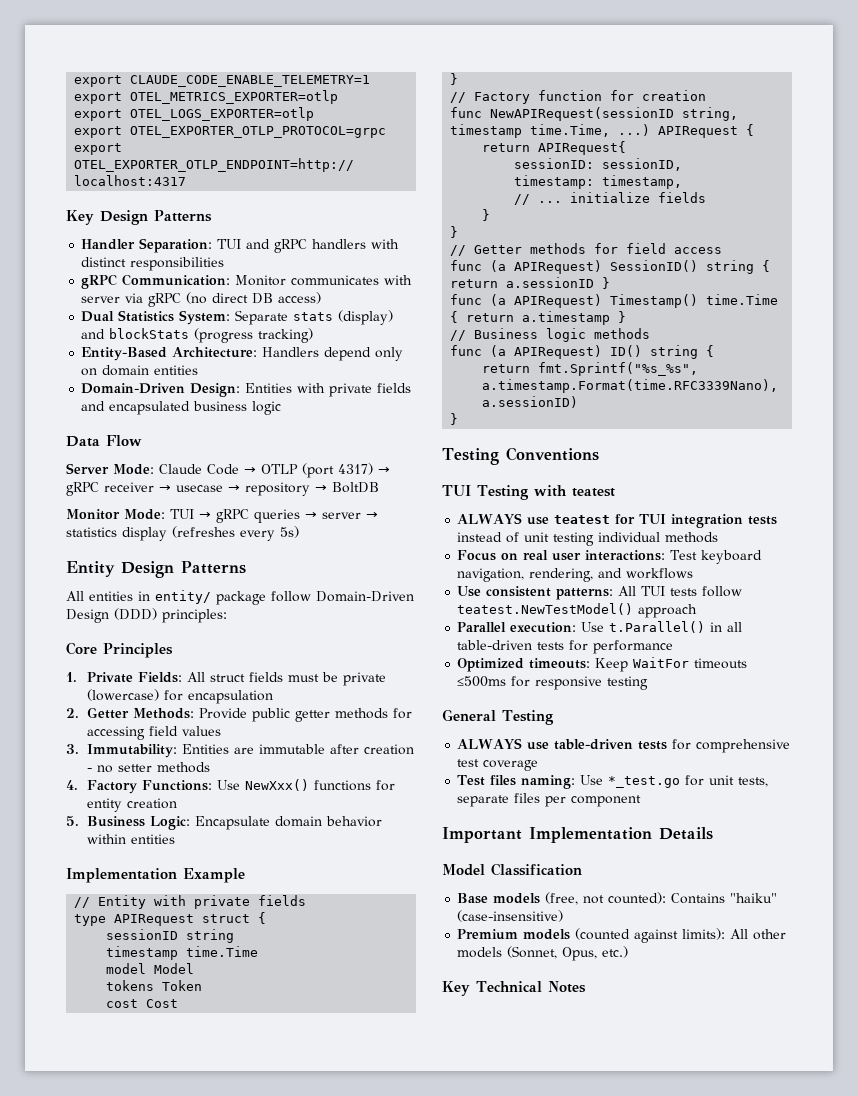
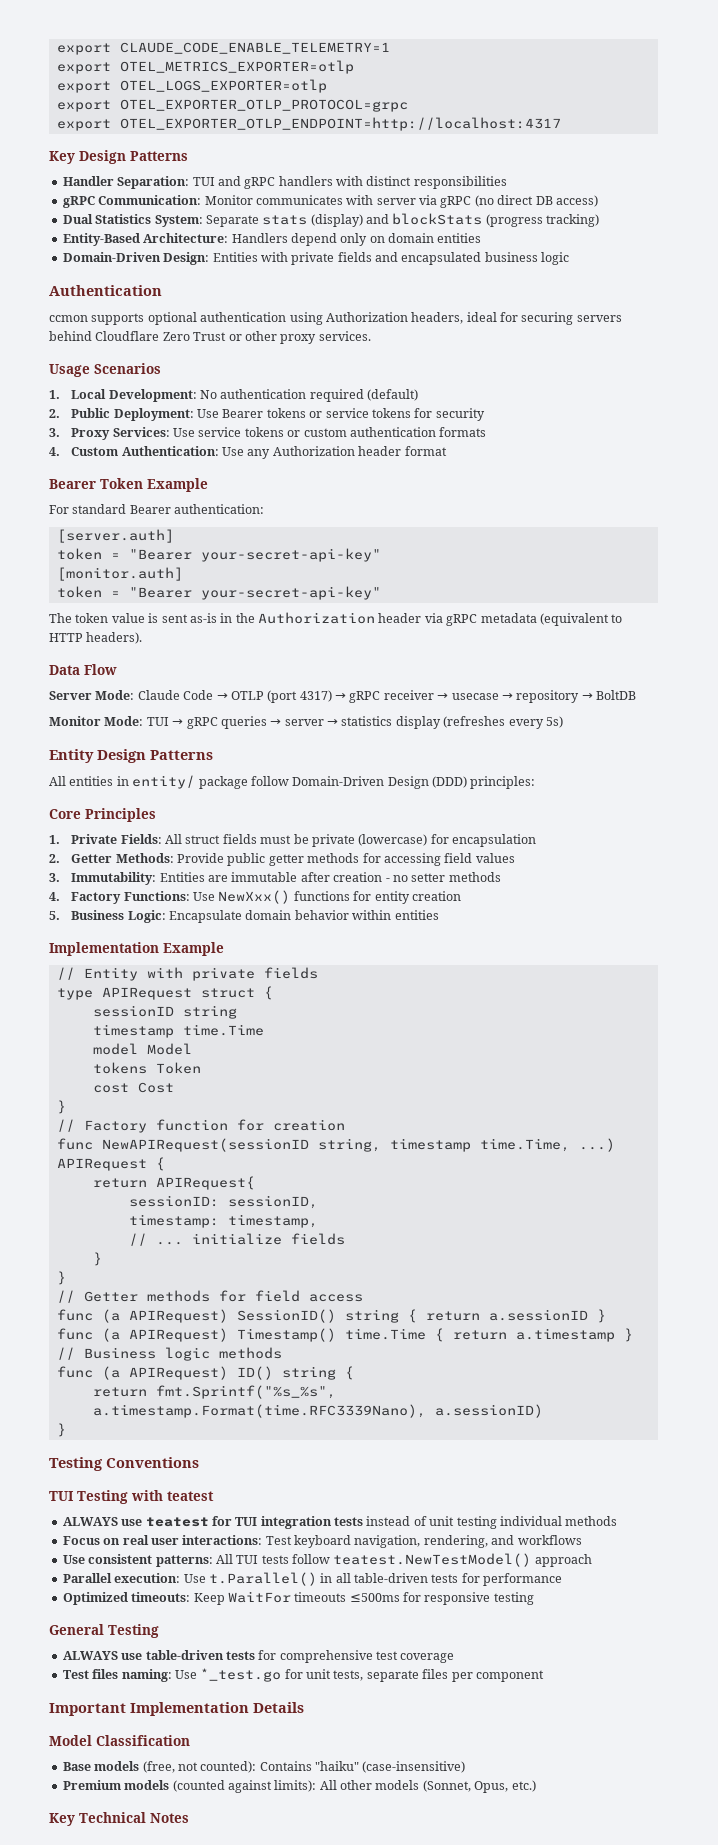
+ Authentication
+ ccmon supports optional authentication using Authorization headers, ideal for securing servers behind Cloudflare Zero Trust or other proxy services.
+ Usage Scenarios
+ 1. Local Development: No authentication required (default)
+ 2. Public Deployment: Use Bearer tokens or service tokens for security
+ 3. Proxy Services: Use service tokens or custom authentication formats
+ 4. Custom Authentication: Use any Authorization header format
+ Bearer Token Example
+ For standard Bearer authentication:
+ [server.auth]
+ token = "Bearer your-secret-api-key"
+ [monitor.auth]
+ token = "Bearer your-secret-api-key"
+ The token value is sent as-is in the Authorization header via gRPC metadata (equivalent to HTTP headers).

